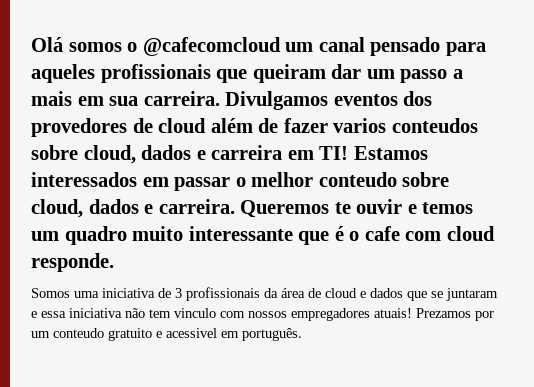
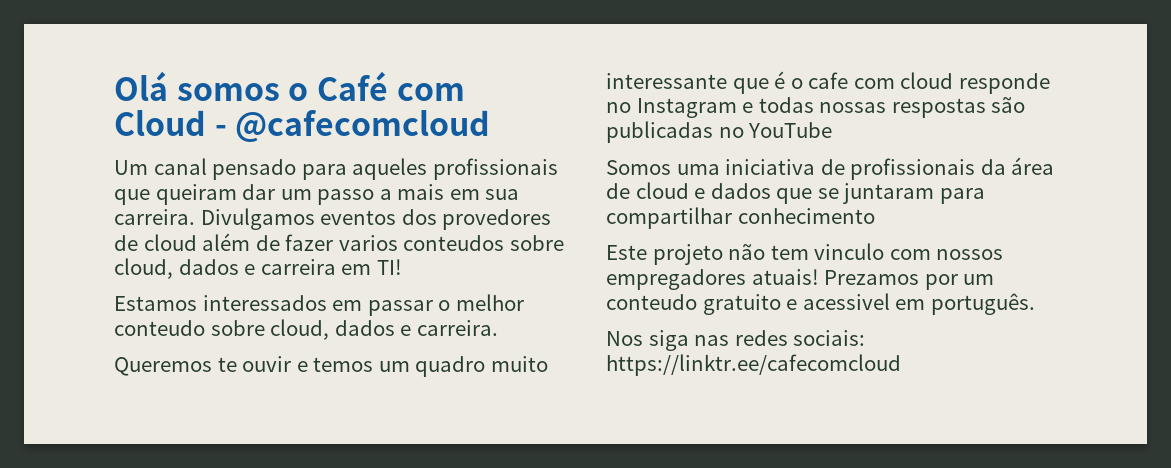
- Olá somos o @cafecomcloud um canal pensado para aqueles profissionais que queiram dar um passo a mais em sua carreira.
+ Olá somos o Café com Cloud - @cafecomcloud
+ Um canal pensado para aqueles profissionais que queiram dar um passo a mais em sua carreira.
- Divulgamos eventos dos provedores de cloud além de fazer varios conteudos sobre cloud, dados e carreira em TI! Estamos interessados em passar o melhor conteudo sobre cloud, dados e carreira. Queremos te ouvir e temos um quadro muito interessante que é o cafe com cloud responde.
+ Divulgamos eventos dos provedores de cloud além de fazer varios conteudos sobre cloud, dados e carreira em TI!
+ Estamos interessados em passar o melhor conteudo sobre cloud, dados e carreira.
+ Queremos te ouvir e temos um quadro muito interessante que é o cafe com cloud responde no Instagram e todas nossas respostas são publicadas no YouTube
- Somos uma iniciativa de 3 profissionais da área de cloud e dados que se juntaram e essa iniciativa não tem vinculo com nossos empregadores atuais!
+ Somos uma iniciativa de profissionais da área de cloud e dados que se juntaram para compartilhar conhecimento
+ Este projeto não tem vinculo com nossos empregadores atuais!
+ Nos siga nas redes sociais: https://linktr.ee/cafecomcloud

